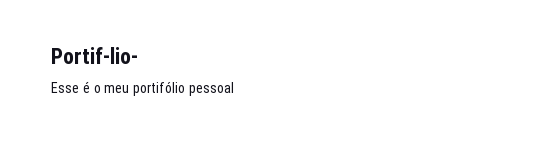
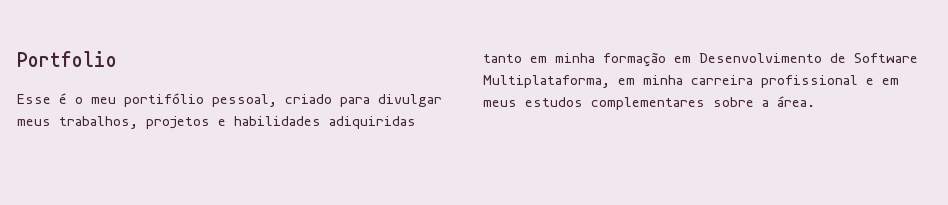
- Portif-lio-
+ Portfolio
- Esse é o meu portifólio pessoal
+ Esse é o meu portifólio pessoal, criado para divulgar meus trabalhos, projetos e habilidades adiquiridas tanto em minha formação em Desenvolvimento de Software Multiplataforma, em minha carreira profissional e em meus estudos complementares sobre a área.

